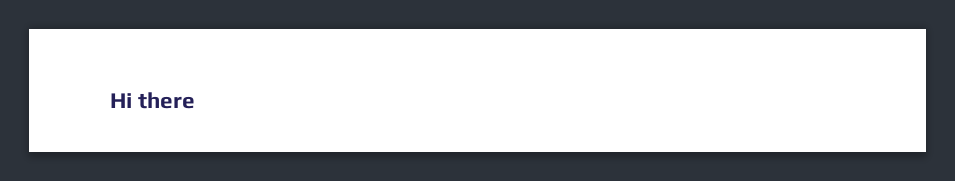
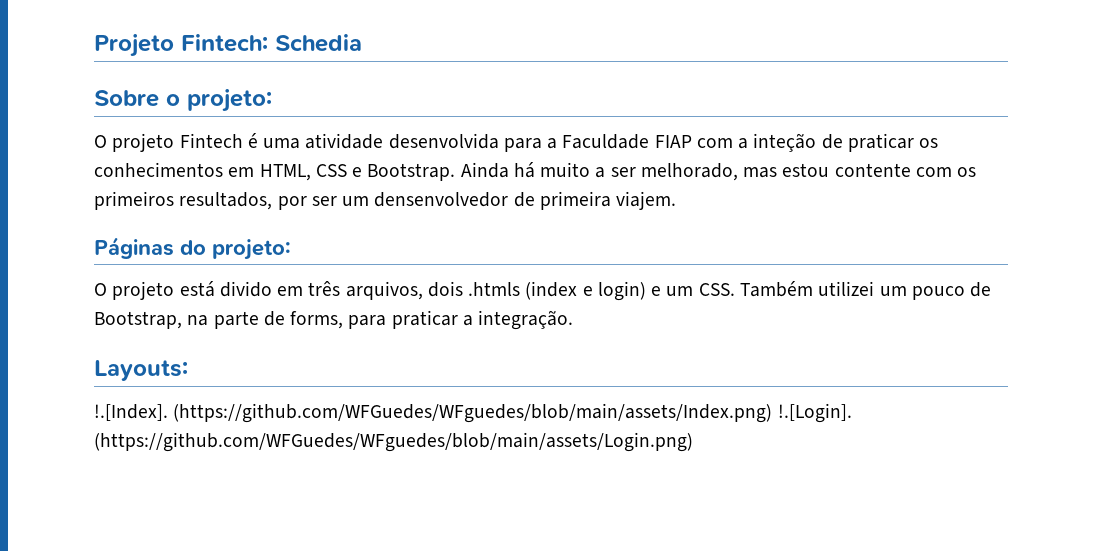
- Hi there
+ Projeto Fintech: Schedia
+ Sobre o projeto:
+ O projeto Fintech é uma atividade desenvolvida para a Faculdade FIAP com a inteção de praticar os conhecimentos em HTML, CSS e Bootstrap. Ainda há muito a ser melhorado, mas estou contente com os primeiros resultados, por ser um densenvolvedor de primeira viajem.
+ Páginas do projeto:
+ O projeto está divido em três arquivos, dois .htmls (index e login) e um CSS. Também utilizei um pouco de Bootstrap, na parte de forms, para praticar a integração.
+ Layouts:
+ !.[Index]. (https://github.com/WFGuedes/WFguedes/blob/main/assets/Index.png) !.[Login]. (https://github.com/WFGuedes/WFguedes/blob/main/assets/Login.png)

